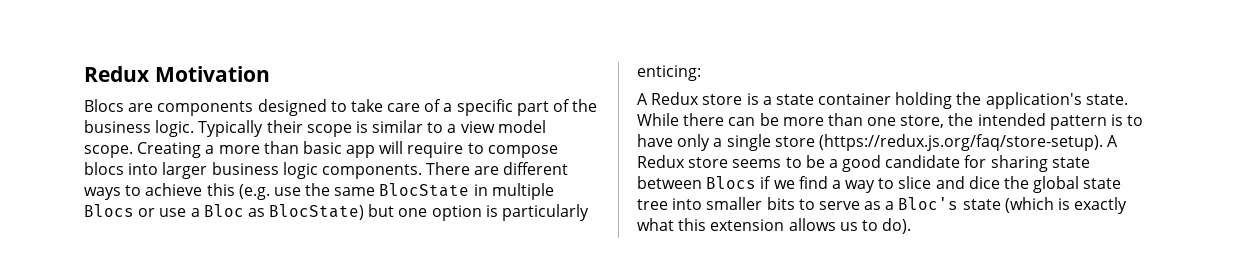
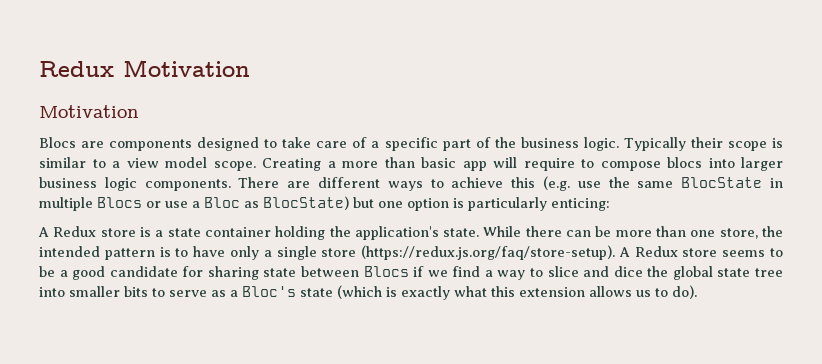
  Redux Motivation
+ Motivation

